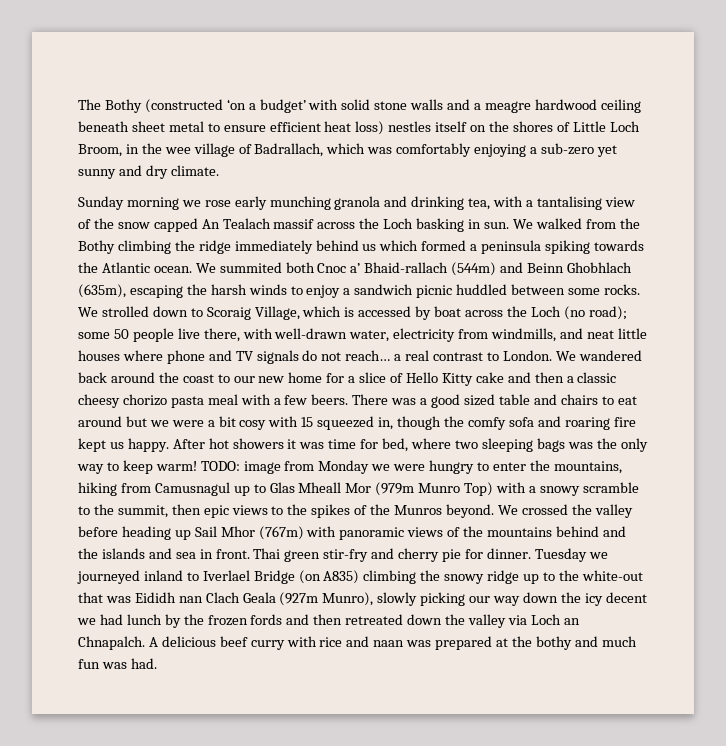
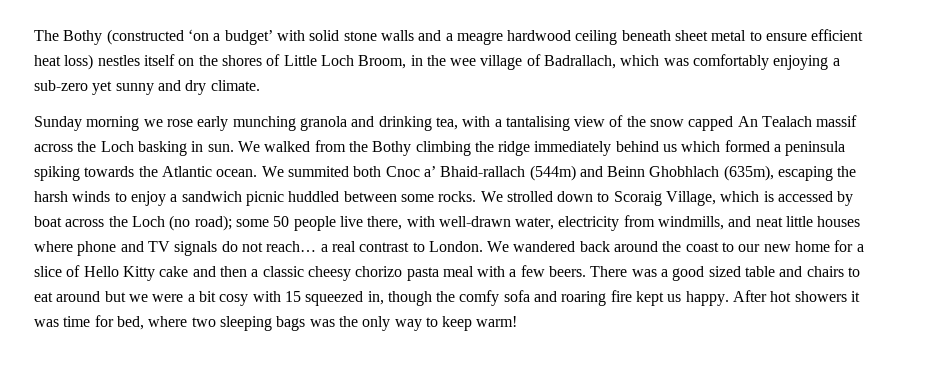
- TODO: image from Monday we were hungry to enter the mountains, hiking from Camusnagul up to Glas Mheall Mor (979m Munro Top) with a snowy scramble to the summit, then epic views to the spikes of the Munros beyond. We crossed the valley before heading up Sail Mhor (767m) with panoramic views of the mountains behind and the islands and sea in front. Thai green stir-fry and cherry pie for dinner. Tuesday we journeyed inland to Iverlael Bridge (on A835) climbing the snowy ridge up to the white-out that was Eididh nan Clach Geala (927m Munro), slowly picking our way down the icy decent we had lunch by the frozen fords and then retreated down the valley via Loch an Chnapalch. A delicious beef curry with rice and naan was prepared at the bothy and much fun was had.

